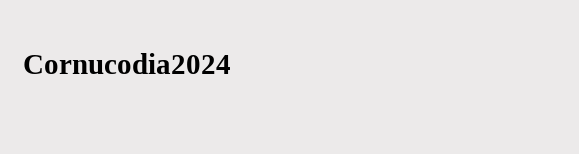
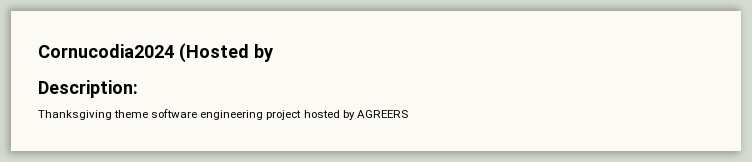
- Cornucodia2024
+ Cornucodia2024 (Hosted by
+ Description:
+ Thanksgiving theme software engineering project hosted by AGREERS

